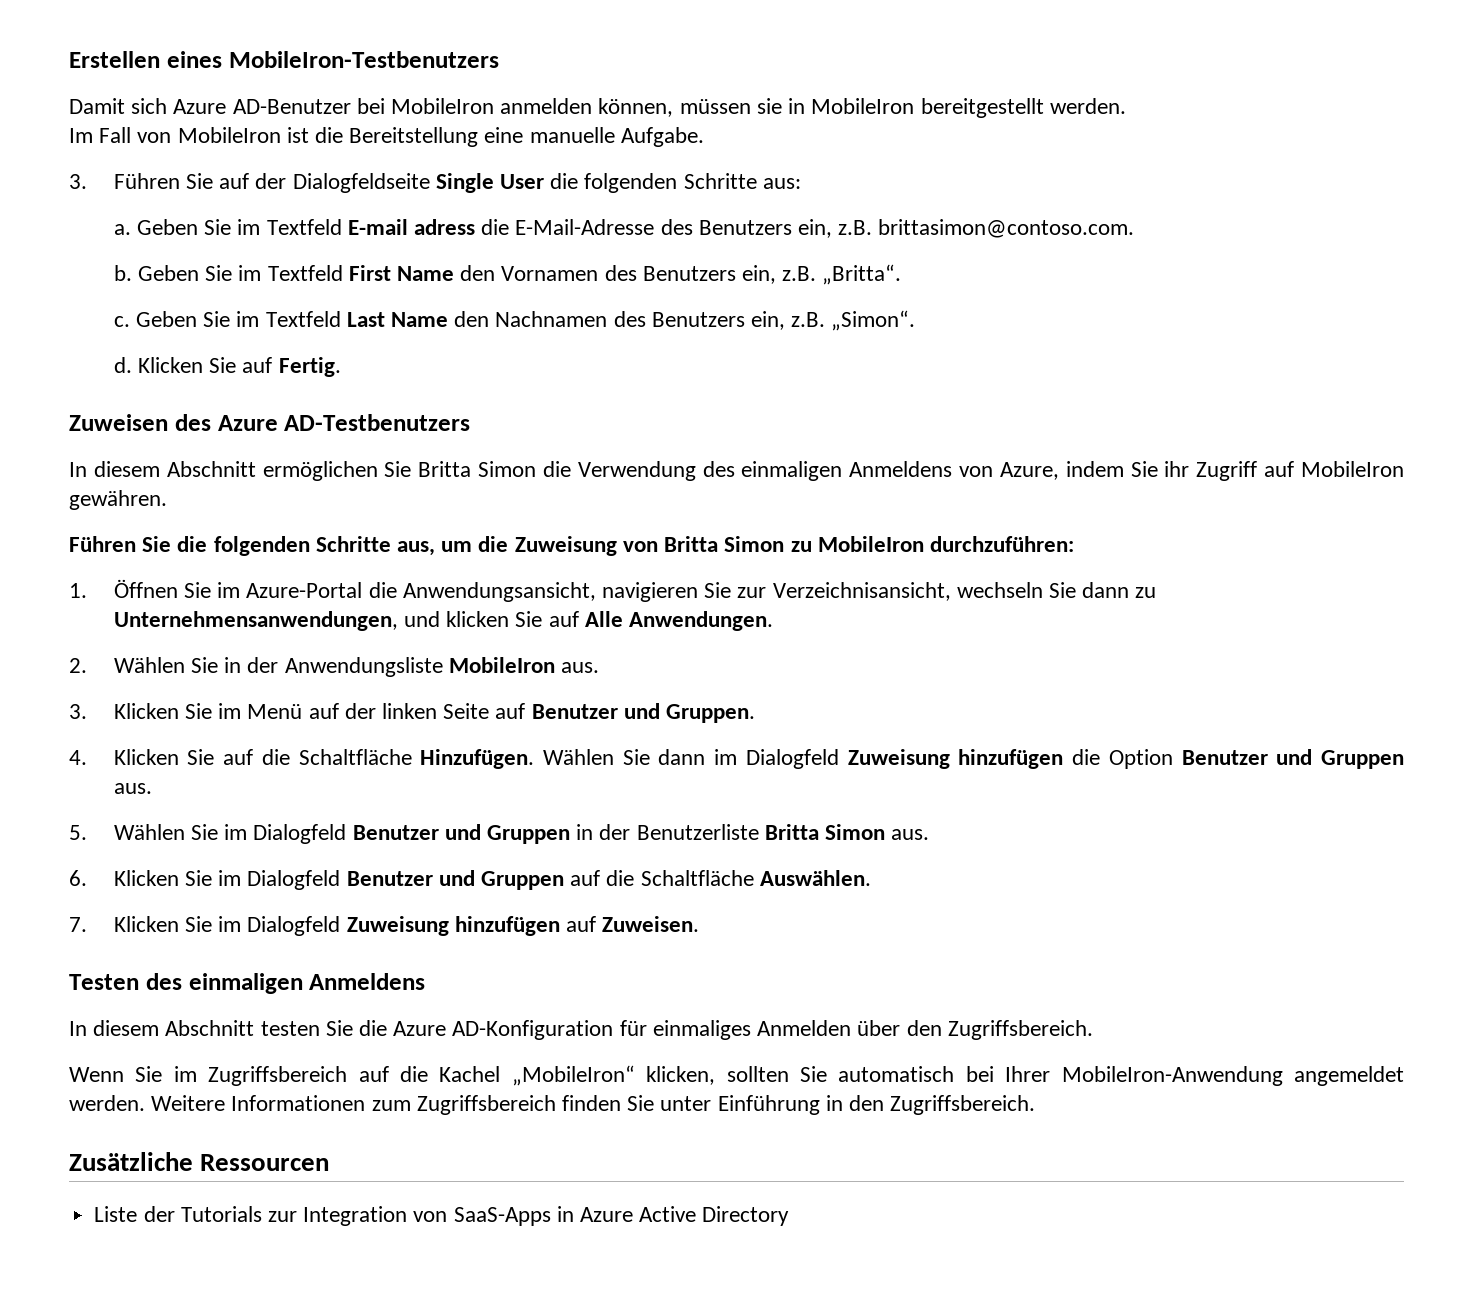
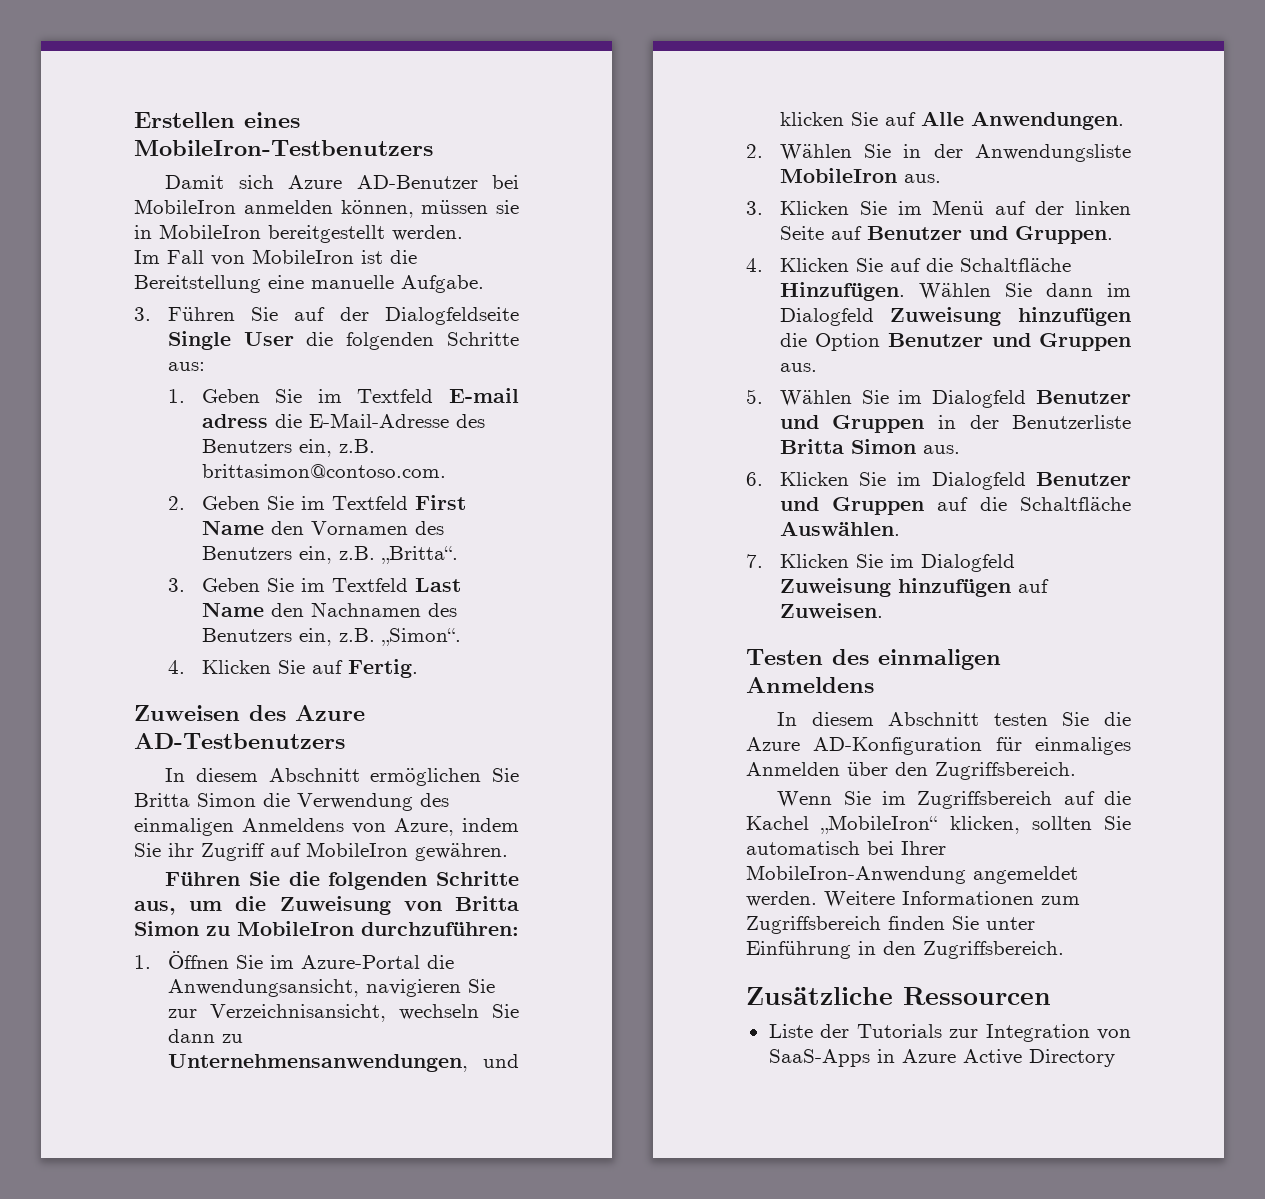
- a. Geben Sie im Textfeld E-mail adress die E-Mail-Adresse des Benutzers ein, z.B. brittasimon@contoso.com.
+ 1. Geben Sie im Textfeld E-mail adress die E-Mail-Adresse des Benutzers ein, z.B. brittasimon@contoso.com.
- b. Geben Sie im Textfeld First Name den Vornamen des Benutzers ein, z.B. „Britta“.
+ 2. Geben Sie im Textfeld First Name den Vornamen des Benutzers ein, z.B. „Britta“.
- c. Geben Sie im Textfeld Last Name den Nachnamen des Benutzers ein, z.B. „Simon“.
+ 3. Geben Sie im Textfeld Last Name den Nachnamen des Benutzers ein, z.B. „Simon“.
- d. Klicken Sie auf Fertig.
+ 4. Klicken Sie auf Fertig.

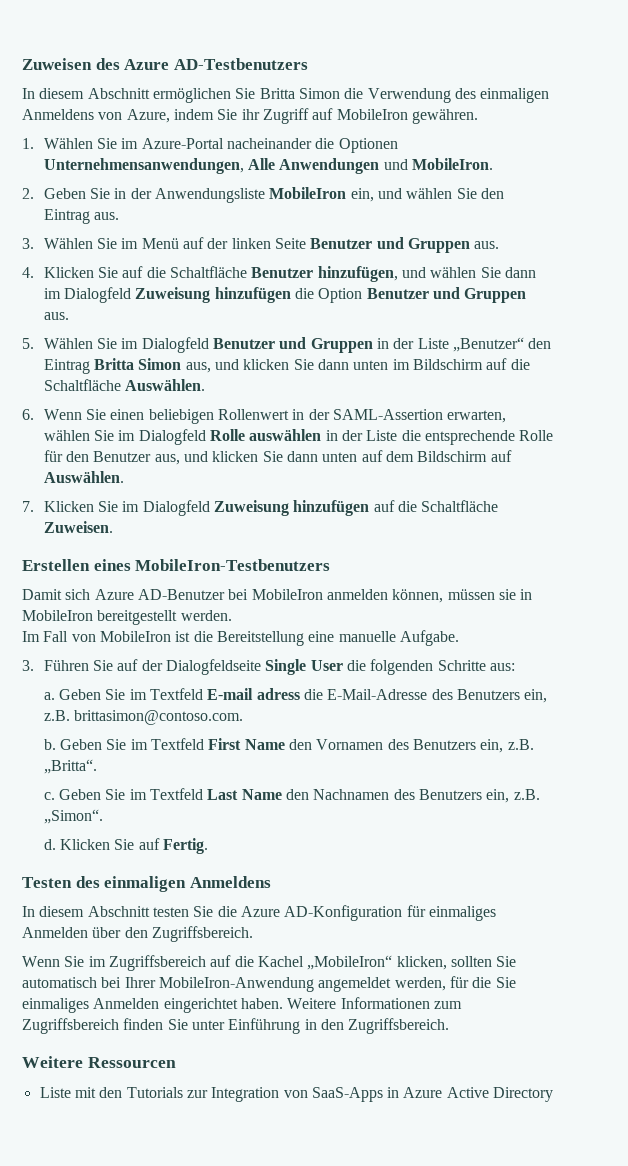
+ Zuweisen des Azure AD-Testbenutzers
+ In diesem Abschnitt ermöglichen Sie Britta Simon die Verwendung des einmaligen Anmeldens von Azure, indem Sie ihr Zugriff auf MobileIron gewähren.
+ 1. Wählen Sie im Azure-Portal nacheinander die Optionen Unternehmensanwendungen, Alle Anwendungen und MobileIron.
+ 2. Geben Sie in der Anwendungsliste MobileIron ein, und wählen Sie den Eintrag aus.
+ 3. Wählen Sie im Menü auf der linken Seite Benutzer und Gruppen aus.
+ 4. Klicken Sie auf die Schaltfläche Benutzer hinzufügen, und wählen Sie dann im Dialogfeld Zuweisung hinzufügen die Option Benutzer und Gruppen aus.
+ 5. Wählen Sie im Dialogfeld Benutzer und Gruppen in der Liste „Benutzer“ den Eintrag Britta Simon aus, und klicken Sie dann unten im Bildschirm auf die Schaltfläche Auswählen.
+ 6. Wenn Sie einen beliebigen Rollenwert in der SAML-Assertion erwarten, wählen Sie im Dialogfeld Rolle auswählen in der Liste die entsprechende Rolle für den Benutzer aus, und klicken Sie dann unten auf dem Bildschirm auf Auswählen.
+ 7. Klicken Sie im Dialogfeld Zuweisung hinzufügen auf die Schaltfläche Zuweisen.
- 1. Geben Sie im Textfeld E-mail adress die E-Mail-Adresse des Benutzers ein, z.B. brittasimon@contoso.com.
+ a. Geben Sie im Textfeld E-mail adress die E-Mail-Adresse des Benutzers ein, z.B. brittasimon@contoso.com.
- 2. Geben Sie im Textfeld First Name den Vornamen des Benutzers ein, z.B. „Britta“.
+ b. Geben Sie im Textfeld First Name den Vornamen des Benutzers ein, z.B. „Britta“.
- 3. Geben Sie im Textfeld Last Name den Nachnamen des Benutzers ein, z.B. „Simon“.
+ c. Geben Sie im Textfeld Last Name den Nachnamen des Benutzers ein, z.B. „Simon“.
- 4. Klicken Sie auf Fertig.
+ d. Klicken Sie auf Fertig.
- Zuweisen des Azure AD-Testbenutzers
- In diesem Abschnitt ermöglichen Sie Britta Simon die Verwendung des einmaligen Anmeldens von Azure, indem Sie ihr Zugriff auf MobileIron gewähren.
- Führen Sie die folgenden Schritte aus, um die Zuweisung von Britta Simon zu MobileIron durchzuführen:
- 1. Öffnen Sie im Azure-Portal die Anwendungsansicht, navigieren Sie zur Verzeichnisansicht, wechseln Sie dann zu Unternehmensanwendungen, und klicken Sie auf Alle Anwendungen.
- 2. Wählen Sie in der Anwendungsliste MobileIron aus.
- 3. Klicken Sie im Menü auf der linken Seite auf Benutzer und Gruppen.
- 4. Klicken Sie auf die Schaltfläche Hinzufügen. Wählen Sie dann im Dialogfeld Zuweisung hinzufügen die Option Benutzer und Gruppen aus.
- 5. Wählen Sie im Dialogfeld Benutzer und Gruppen in der Benutzerliste Britta Simon aus.
- 6. Klicken Sie im Dialogfeld Benutzer und Gruppen auf die Schaltfläche Auswählen.
- 7. Klicken Sie im Dialogfeld Zuweisung hinzufügen auf Zuweisen.
- Wenn Sie im Zugriffsbereich auf die Kachel „MobileIron“ klicken, sollten Sie automatisch bei Ihrer MobileIron-Anwendung angemeldet werden.
+ Wenn Sie im Zugriffsbereich auf die Kachel „MobileIron“ klicken, sollten Sie automatisch bei Ihrer MobileIron-Anwendung angemeldet werden, für die Sie einmaliges Anmelden eingerichtet haben.
- Zusätzliche Ressourcen
+ Weitere Ressourcen
- Liste der Tutorials zur Integration von SaaS-Apps in Azure Active Directory
+ Liste mit den Tutorials zur Integration von SaaS-Apps in Azure Active Directory

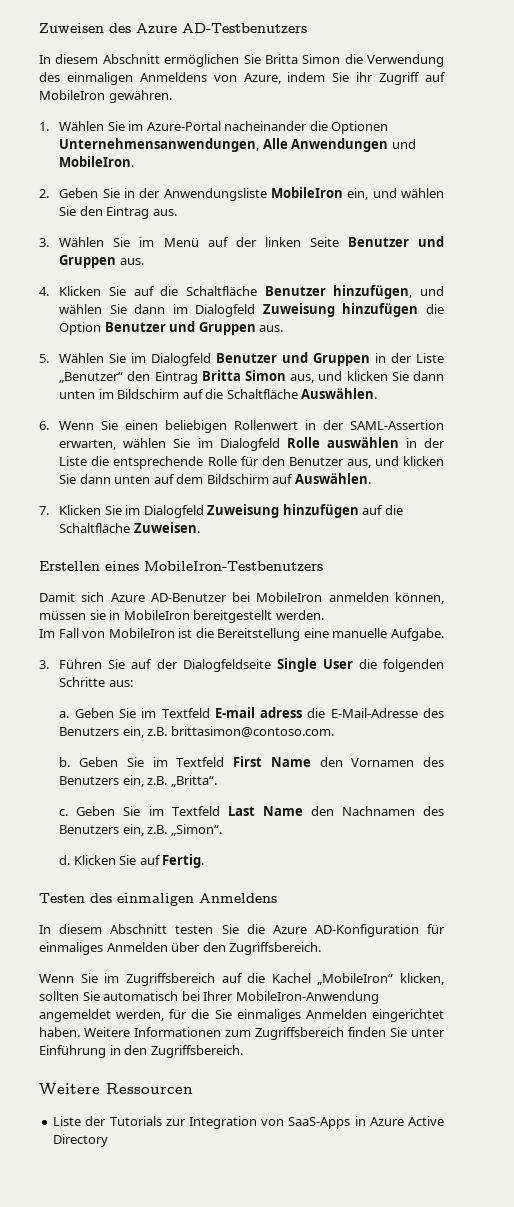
- Liste mit den Tutorials zur Integration von SaaS-Apps in Azure Active Directory
+ Liste der Tutorials zur Integration von SaaS-Apps in Azure Active Directory

